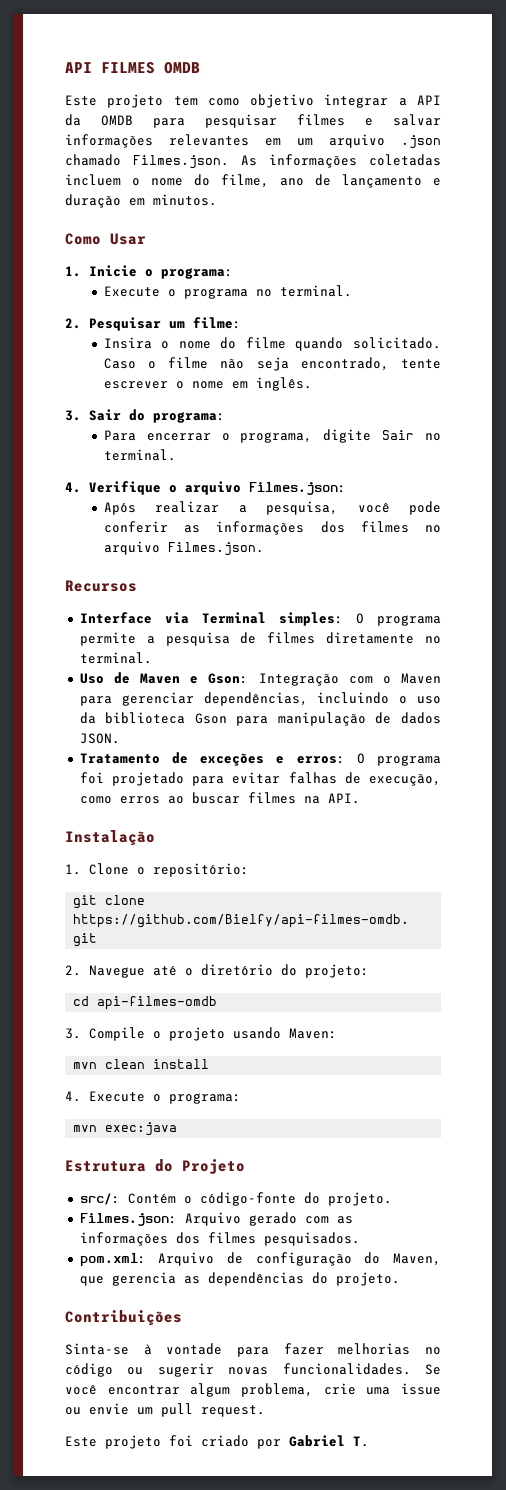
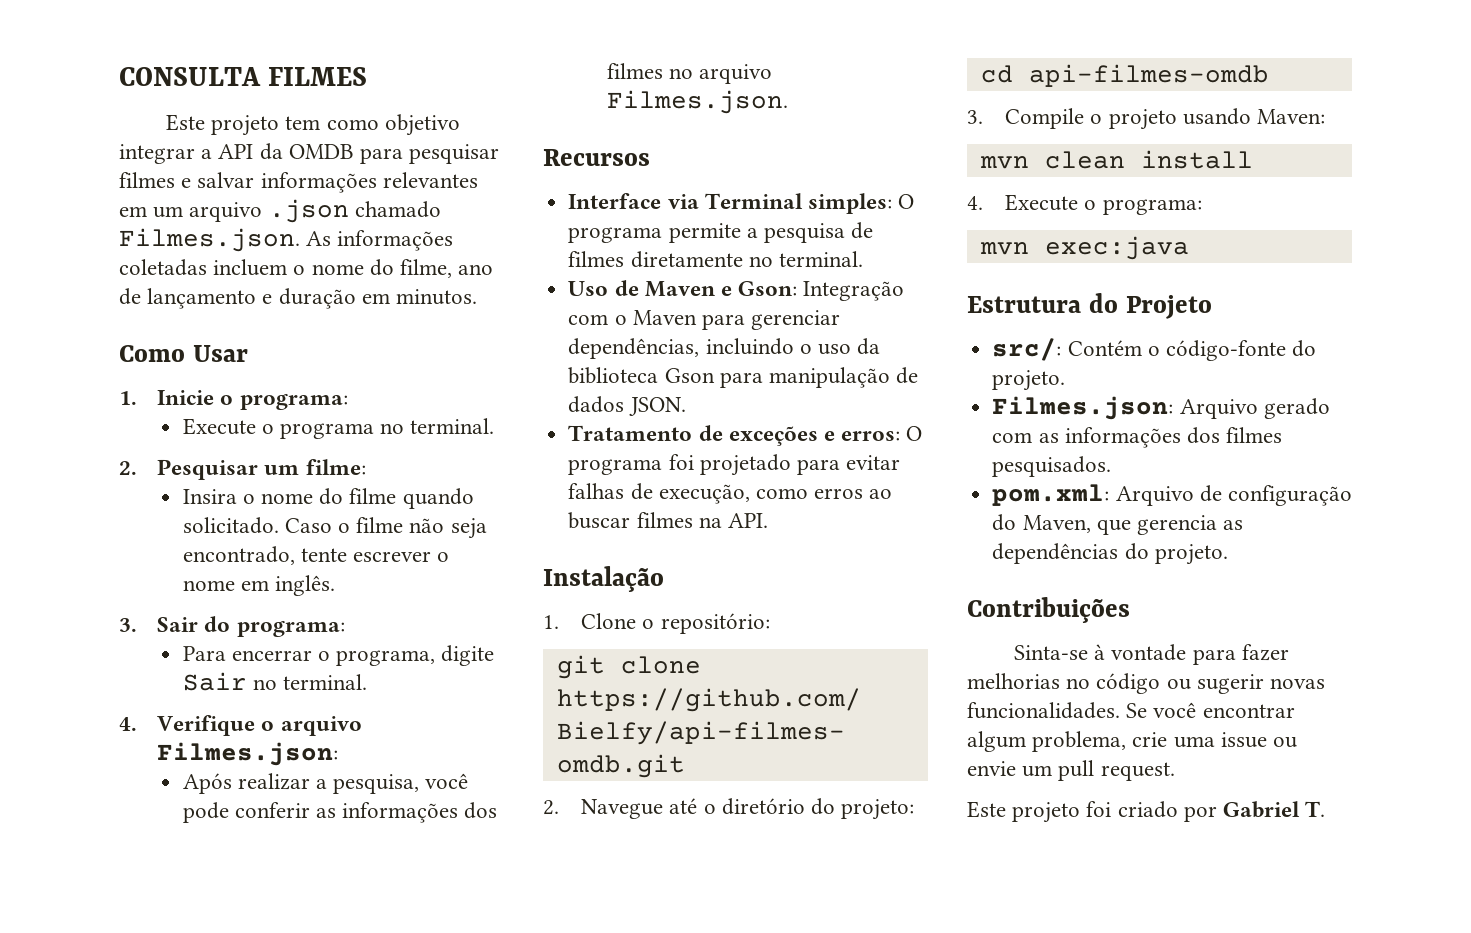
- API FILMES OMDB
+ CONSULTA FILMES

